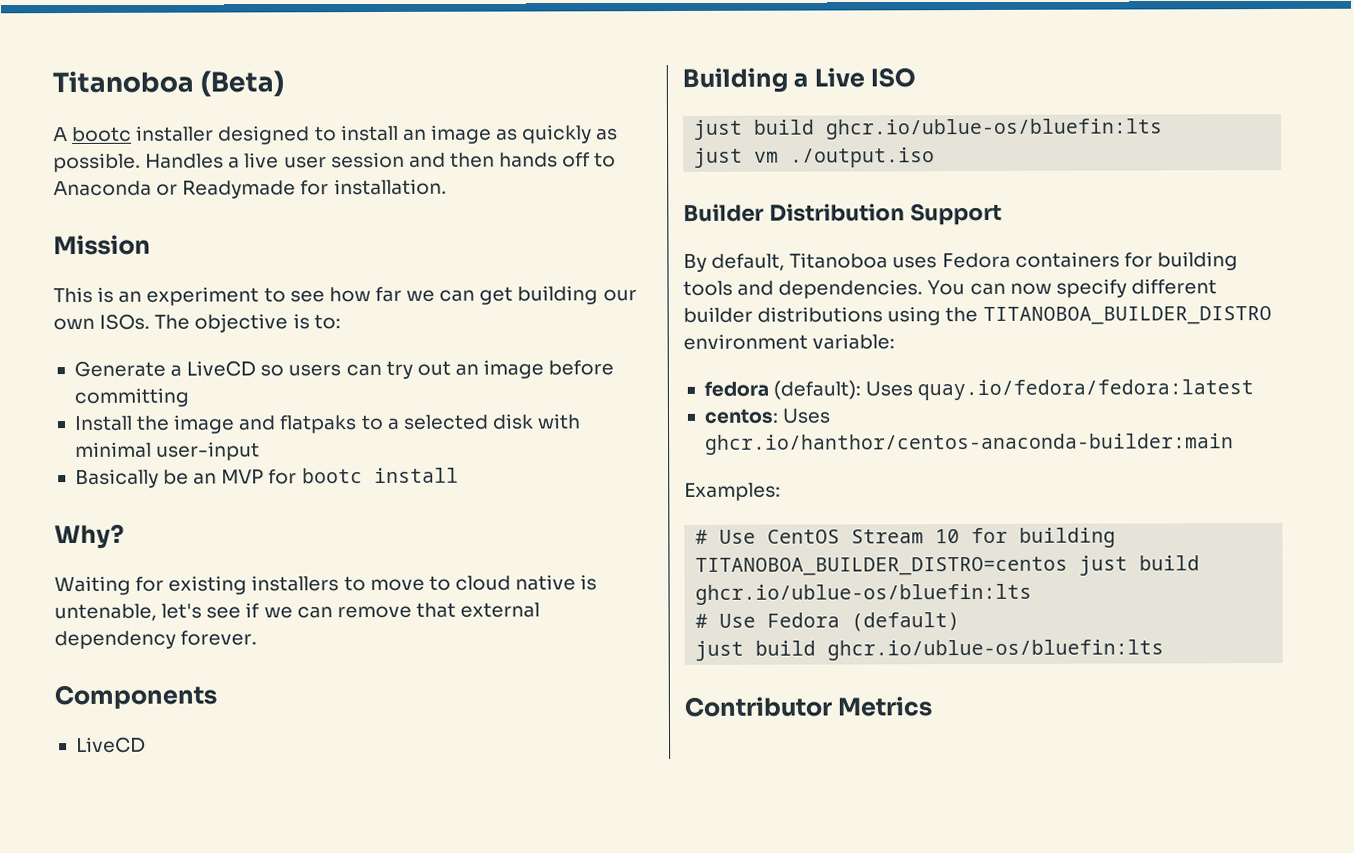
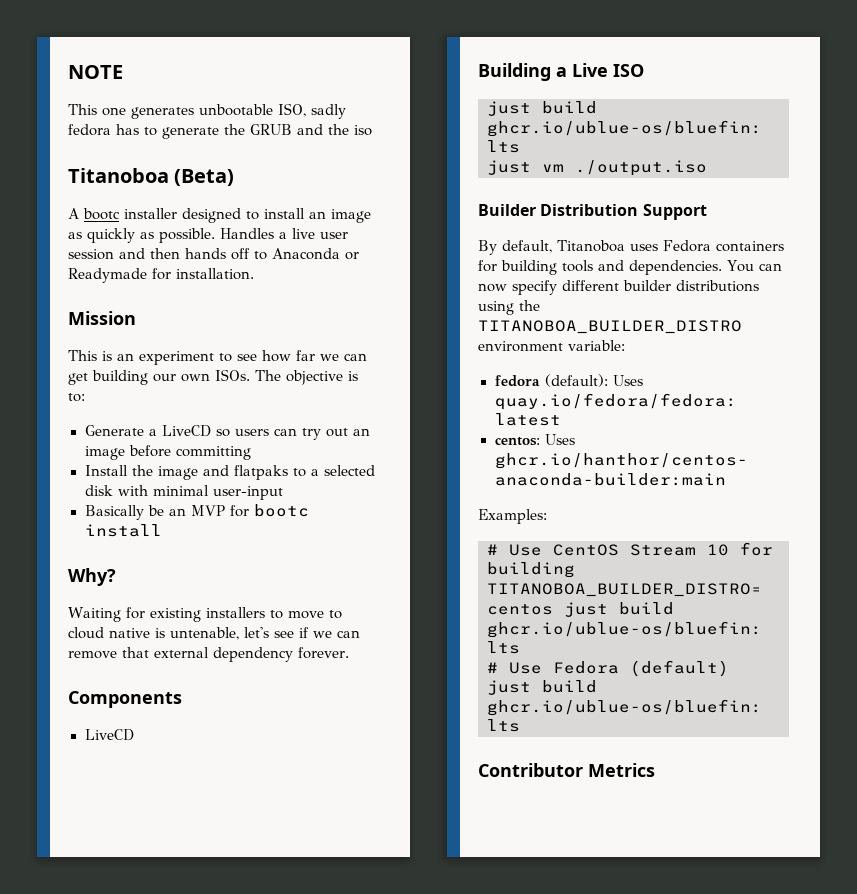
+ NOTE
+ This one generates unbootable ISO, sadly fedora has to generate the GRUB and the iso

